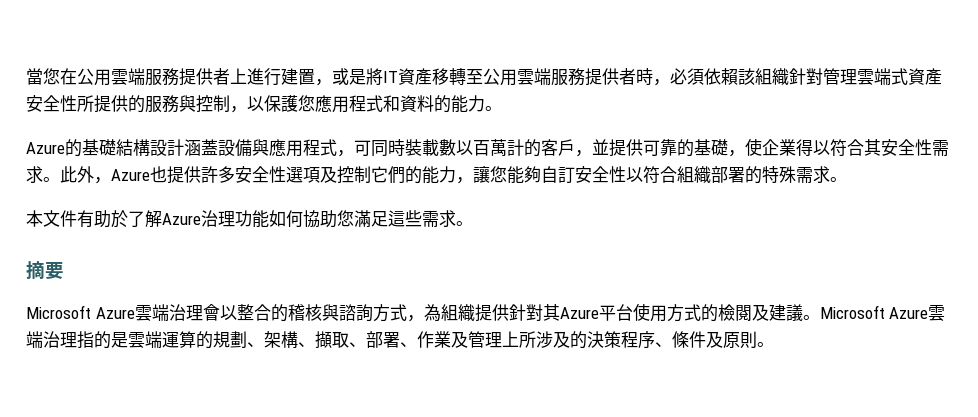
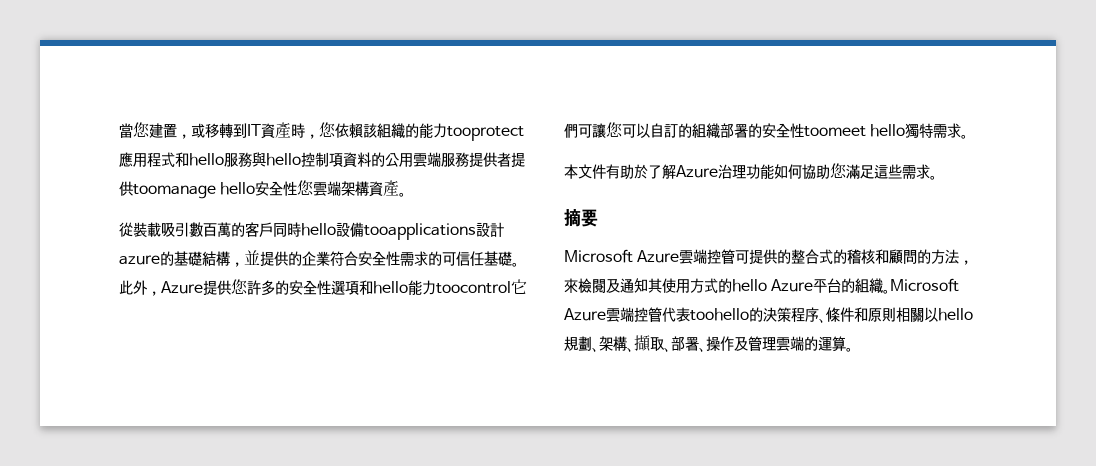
- 當您在公用雲端服務提供者上進行建置，或是將IT資產移轉至公用雲端服務提供者時，必須依賴該組織針對管理雲端式資產安全性所提供的服務與控制，以保護您應用程式和資料的能力。
- Azure的基礎結構設計涵蓋設備與應用程式，可同時裝載數以百萬計的客戶，並提供可靠的基礎，使企業得以符合其安全性需求。此外，Azure也提供許多安全性選項及控制它們的能力，讓您能夠自訂安全性以符合組織部署的特殊需求。
+ 當您建置，或移轉到IT資產時，您依賴該組織的能力tooprotect應用程式和hello服務與hello控制項資料的公用雲端服務提供者提供toomanage hello安全性您雲端架構資產。
+ 從裝載吸引數百萬的客戶同時hello設備tooapplications設計azure的基礎結構，並提供的企業符合安全性需求的可信任基礎。此外，Azure提供您許多的安全性選項和hello能力toocontrol它們可讓您可以自訂的組織部署的安全性toomeet hello獨特需求。
- Microsoft Azure雲端治理會以整合的稽核與諮詢方式，為組織提供針對其Azure平台使用方式的檢閱及建議。Microsoft Azure雲端治理指的是雲端運算的規劃、架構、擷取、部署、作業及管理上所涉及的決策程序、條件及原則。
+ Microsoft Azure雲端控管可提供的整合式的稽核和顧問的方法，來檢閱及通知其使用方式的hello Azure平台的組織。Microsoft Azure雲端控管代表toohello的決策程序、條件和原則相關以hello規劃、架構、擷取、部署、操作及管理雲端的運算。

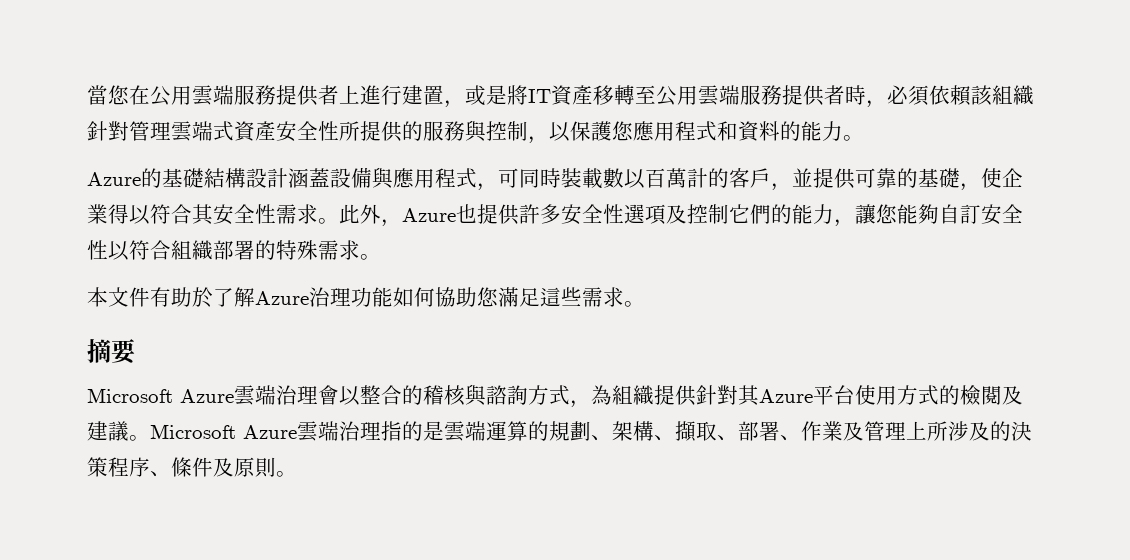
- 當您建置，或移轉到IT資產時，您依賴該組織的能力tooprotect應用程式和hello服務與hello控制項資料的公用雲端服務提供者提供toomanage hello安全性您雲端架構資產。
- 從裝載吸引數百萬的客戶同時hello設備tooapplications設計azure的基礎結構，並提供的企業符合安全性需求的可信任基礎。此外，Azure提供您許多的安全性選項和hello能力toocontrol它們可讓您可以自訂的組織部署的安全性toomeet hello獨特需求。
+ 當您在公用雲端服務提供者上進行建置，或是將IT資產移轉至公用雲端服務提供者時，必須依賴該組織針對管理雲端式資產安全性所提供的服務與控制，以保護您應用程式和資料的能力。
+ Azure的基礎結構設計涵蓋設備與應用程式，可同時裝載數以百萬計的客戶，並提供可靠的基礎，使企業得以符合其安全性需求。此外，Azure也提供許多安全性選項及控制它們的能力，讓您能夠自訂安全性以符合組織部署的特殊需求。
- Microsoft Azure雲端控管可提供的整合式的稽核和顧問的方法，來檢閱及通知其使用方式的hello Azure平台的組織。Microsoft Azure雲端控管代表toohello的決策程序、條件和原則相關以hello規劃、架構、擷取、部署、操作及管理雲端的運算。
+ Microsoft Azure雲端治理會以整合的稽核與諮詢方式，為組織提供針對其Azure平台使用方式的檢閱及建議。Microsoft Azure雲端治理指的是雲端運算的規劃、架構、擷取、部署、作業及管理上所涉及的決策程序、條件及原則。

